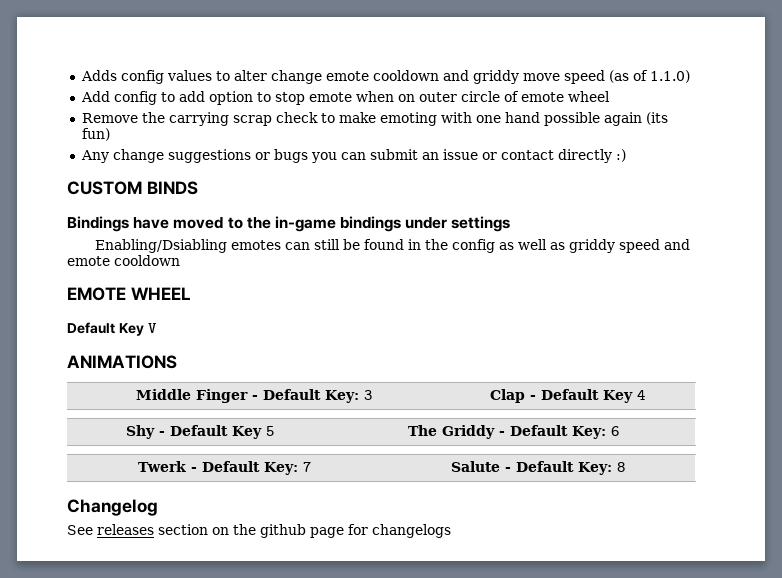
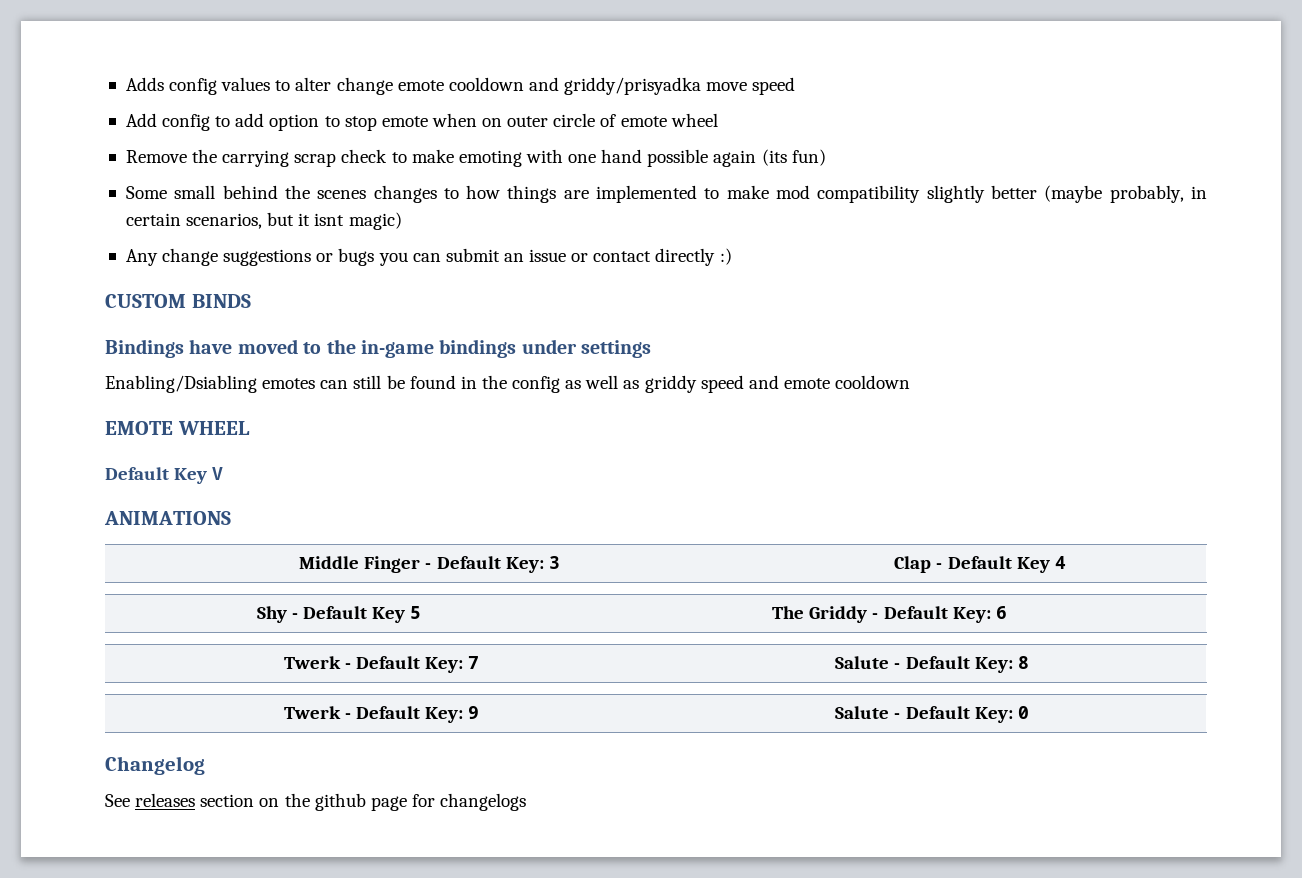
- Adds config values to alter change emote cooldown and griddy move speed (as of 1.1.0)
+ Adds config values to alter change emote cooldown and griddy/prisyadka move speed
+ Some small behind the scenes changes to how things are implemented to make mod compatibility slightly better (maybe probably, in certain scenarios, but it isnt magic)
+ Twerk - Default Key: 9 | Salute - Default Key: 0

